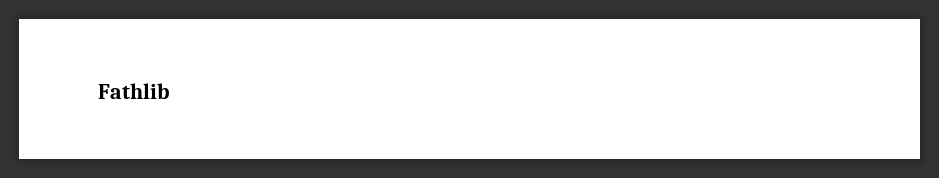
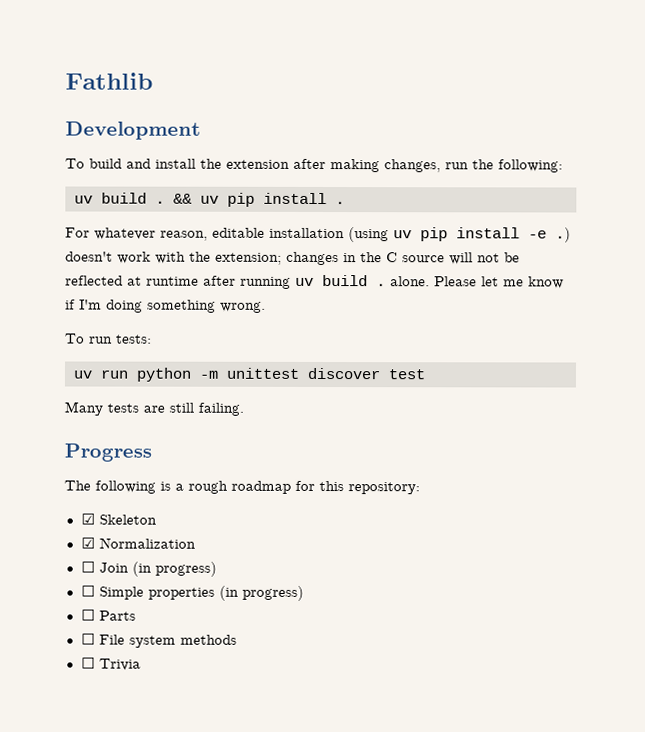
+ Development
+ To build and install the extension after making changes, run the following:
+ uv build . && uv pip install .
+ For whatever reason, editable installation (using uv pip install -e .) doesn't work with the extension; changes in the C source will not be reflected at runtime after running uv build . alone. Please let me know if I'm doing something wrong.
+ To run tests:
+ uv run python -m unittest discover test
+ Many tests are still failing.
+ Progress
+ The following is a rough roadmap for this repository:
+ ☑ Skeleton
+ ☑ Normalization
+ ☐ Join (in progress)
+ ☐ Simple properties (in progress)
+ ☐ Parts
+ ☐ File system methods
+ ☐ Trivia

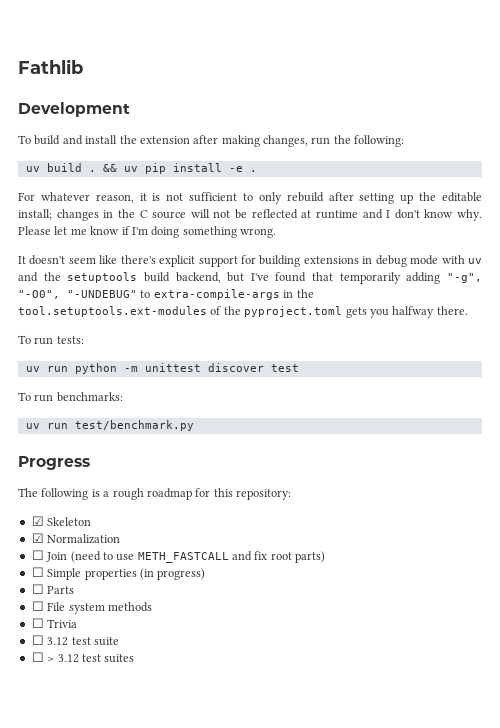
- && uv pip install .
+ && uv pip install -e .
- For whatever reason, editable installation (using uv pip install -e .) doesn't work with the extension; changes in the C source will not be reflected at runtime after running uv build . alone.
+ For whatever reason, it is not sufficient to only rebuild after setting up the editable install; changes in the C source will not be reflected at runtime and I don't know why.
+ It doesn't seem like there's explicit support for building extensions in debug mode with uv and the setuptools build backend, but I've found that temporarily adding "-g", "-O0", "-UNDEBUG" to extra-compile-args in the tool.setuptools.ext-modules of the pyproject.toml gets you halfway there.
- Many tests are still failing.
+ To run benchmarks:
+ uv run test/benchmark.py
- ☐ Join (in progress)
+ ☐ Join (need to use METH_FASTCALL and fix root parts)
+ ☐ 3.12 test suite
+ ☐ > 3.12 test suites

